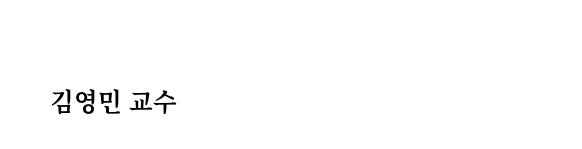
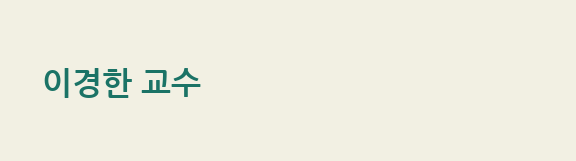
- 김영민 교수
+ 이경한 교수

